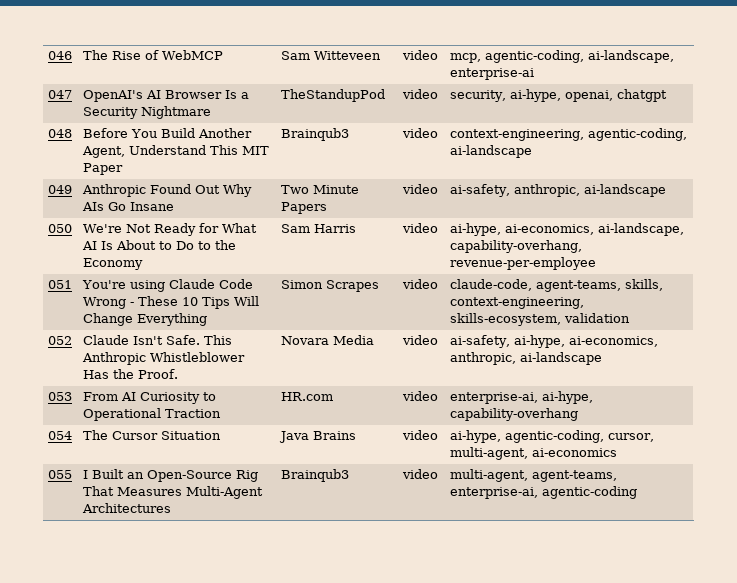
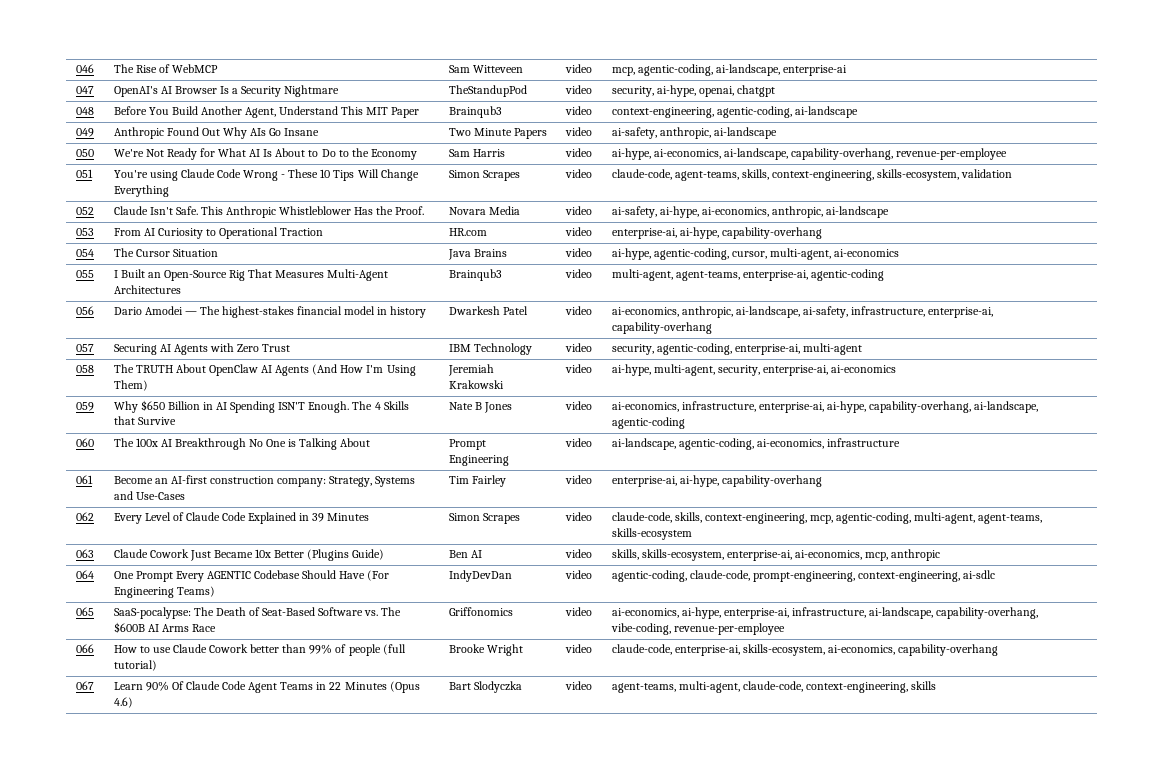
+ 056 | Dario Amodei — The highest-stakes financial model in history | Dwarkesh Patel | video | ai-economics, anthropic, ai-landscape, ai-safety, infrastructure, enterprise-ai, capability-overhang
+ 057 | Securing AI Agents with Zero Trust | IBM Technology | video | security, agentic-coding, enterprise-ai, multi-agent
+ 058 | The TRUTH About OpenClaw AI Agents (And How I'm Using Them) | Jeremiah Krakowski | video | ai-hype, multi-agent, security, enterprise-ai, ai-economics
+ 059 | Why $650 Billion in AI Spending ISN'T Enough. The 4 Skills that Survive | Nate B Jones | video | ai-economics, infrastructure, enterprise-ai, ai-hype, capability-overhang, ai-landscape, agentic-coding
+ 060 | The 100x AI Breakthrough No One is Talking About | Prompt Engineering | video | ai-landscape, agentic-coding, ai-economics, infrastructure
+ 061 | Become an AI-first construction company: Strategy, Systems and Use-Cases | Tim Fairley | video | enterprise-ai, ai-hype, capability-overhang
+ 062 | Every Level of Claude Code Explained in 39 Minutes | Simon Scrapes | video | claude-code, skills, context-engineering, mcp, agentic-coding, multi-agent, agent-teams, skills-ecosystem
+ 063 | Claude Cowork Just Became 10x Better (Plugins Guide) | Ben AI | video | skills, skills-ecosystem, enterprise-ai, ai-economics, mcp, anthropic
+ 064 | One Prompt Every AGENTIC Codebase Should Have (For Engineering Teams) | IndyDevDan | video | agentic-coding, claude-code, prompt-engineering, context-engineering, ai-sdlc
+ 065 | SaaS-pocalypse: The Death of Seat-Based Software vs. The $600B AI Arms Race | Griffonomics | video | ai-economics, ai-hype, enterprise-ai, infrastructure, ai-landscape, capability-overhang, vibe-coding, revenue-per-employee
+ 066 | How to use Claude Cowork better than 99% of people (full tutorial) | Brooke Wright | video | claude-code, enterprise-ai, skills-ecosystem, ai-economics, capability-overhang
+ 067 | Learn 90% Of Claude Code Agent Teams in 22 Minutes (Opus 4.6) | Bart Slodyczka | video | agent-teams, multi-agent, claude-code, context-engineering, skills

